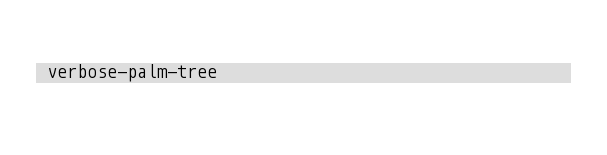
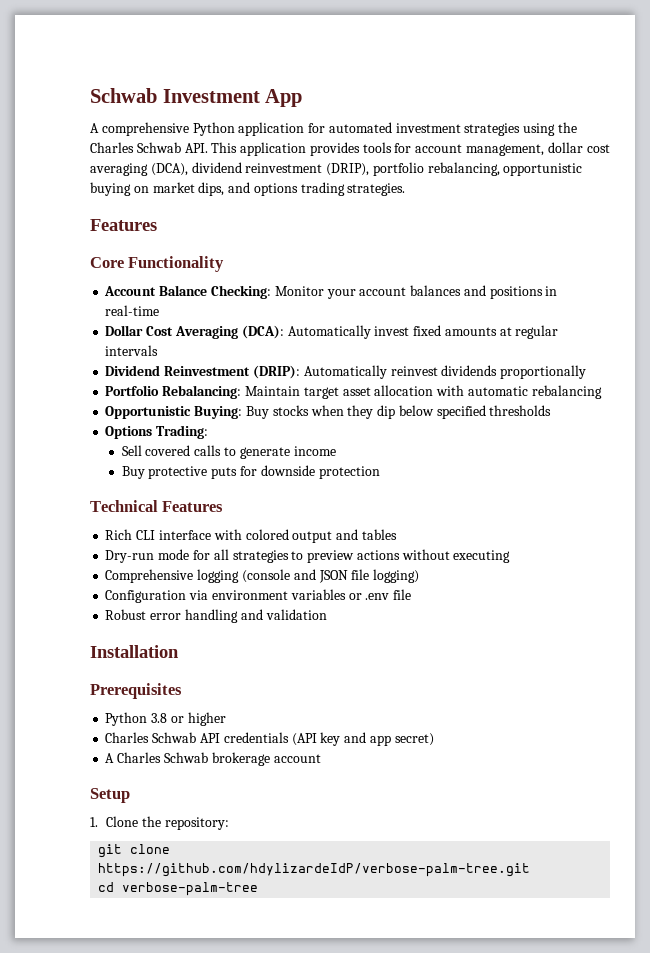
- verbose-palm-tree
+ Schwab Investment App
+ A comprehensive Python application for automated investment strategies using the Charles Schwab API. This application provides tools for account management, dollar cost averaging (DCA), dividend reinvestment (DRIP), portfolio rebalancing, opportunistic buying on market dips, and options trading strategies.
+ Features
+ Core Functionality
+ Account Balance Checking: Monitor your account balances and positions in real-time
+ Dollar Cost Averaging (DCA): Automatically invest fixed amounts at regular intervals
+ Dividend Reinvestment (DRIP): Automatically reinvest dividends proportionally
+ Portfolio Rebalancing: Maintain target asset allocation with automatic rebalancing
+ Opportunistic Buying: Buy stocks when they dip below specified thresholds
+ Options Trading:
+ Sell covered calls to generate income
+ Buy protective puts for downside protection
+ Technical Features
+ Rich CLI interface with colored output and tables
+ Dry-run mode for all strategies to preview actions without executing
+ Comprehensive logging (console and JSON file logging)
+ Configuration via environment variables or .env file
+ Robust error handling and validation
+ Installation
+ Prerequisites
+ Python 3.8 or higher
+ Charles Schwab API credentials (API key and app secret)
+ A Charles Schwab brokerage account
+ Setup
+ 1. Clone the repository:
+ git clone https://github.com/hdylizardeIdP/verbose-palm-tree.git
+ cd verbose-palm-tree

